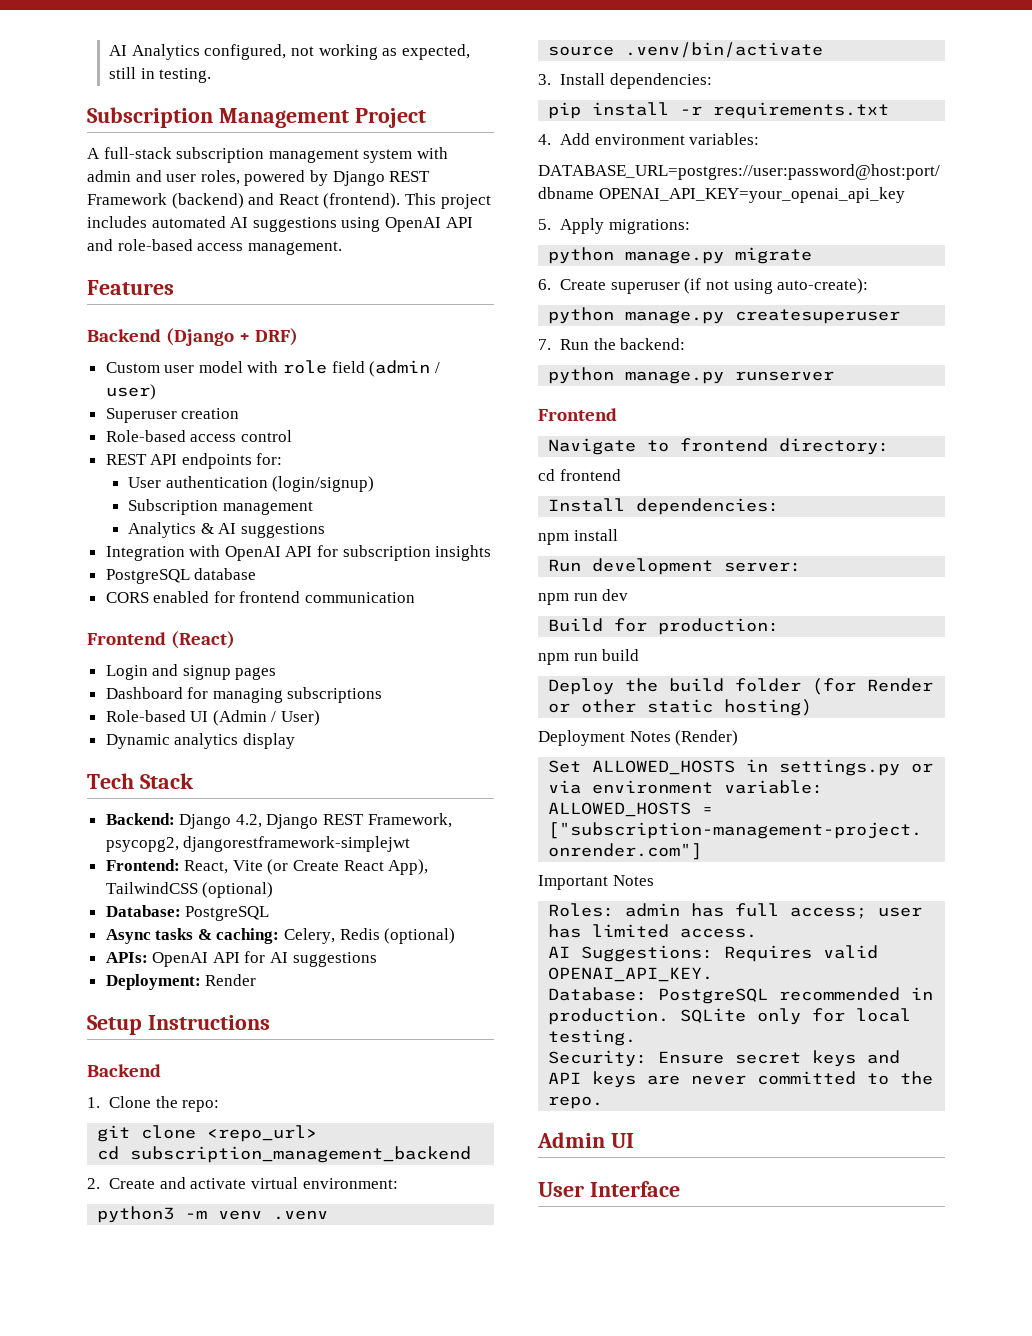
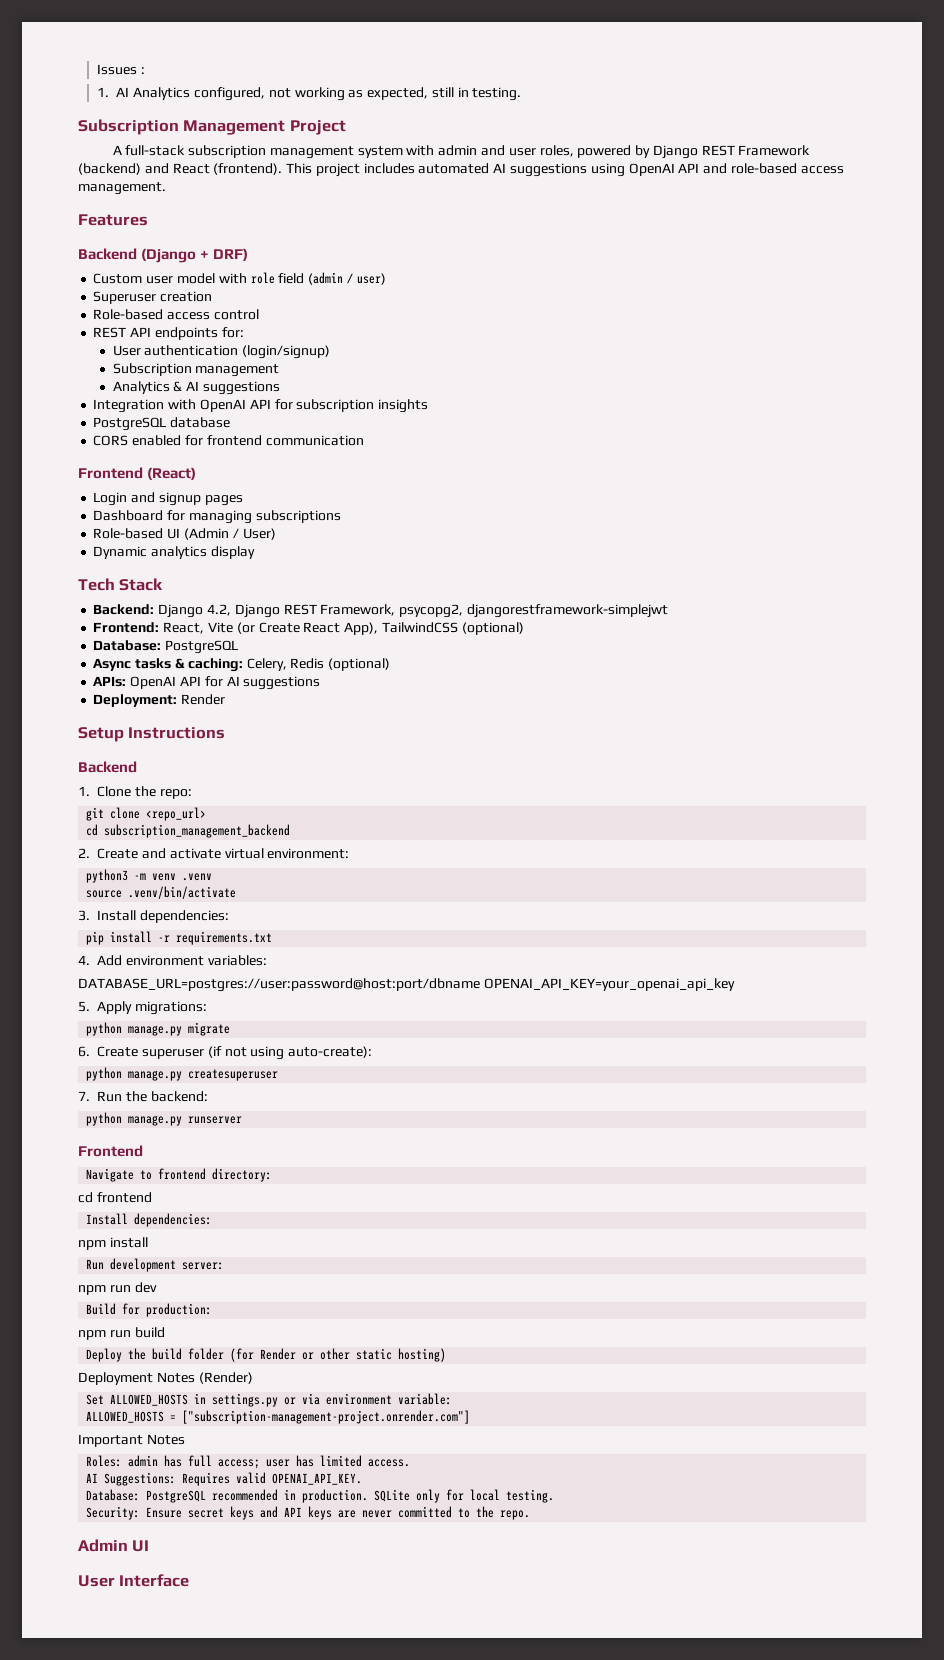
- AI Analytics configured, not working as expected, still in testing.
+ Issues :
+ 1. AI Analytics configured, not working as expected, still in testing.

